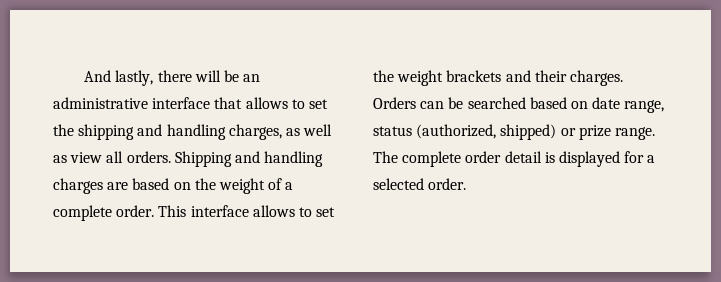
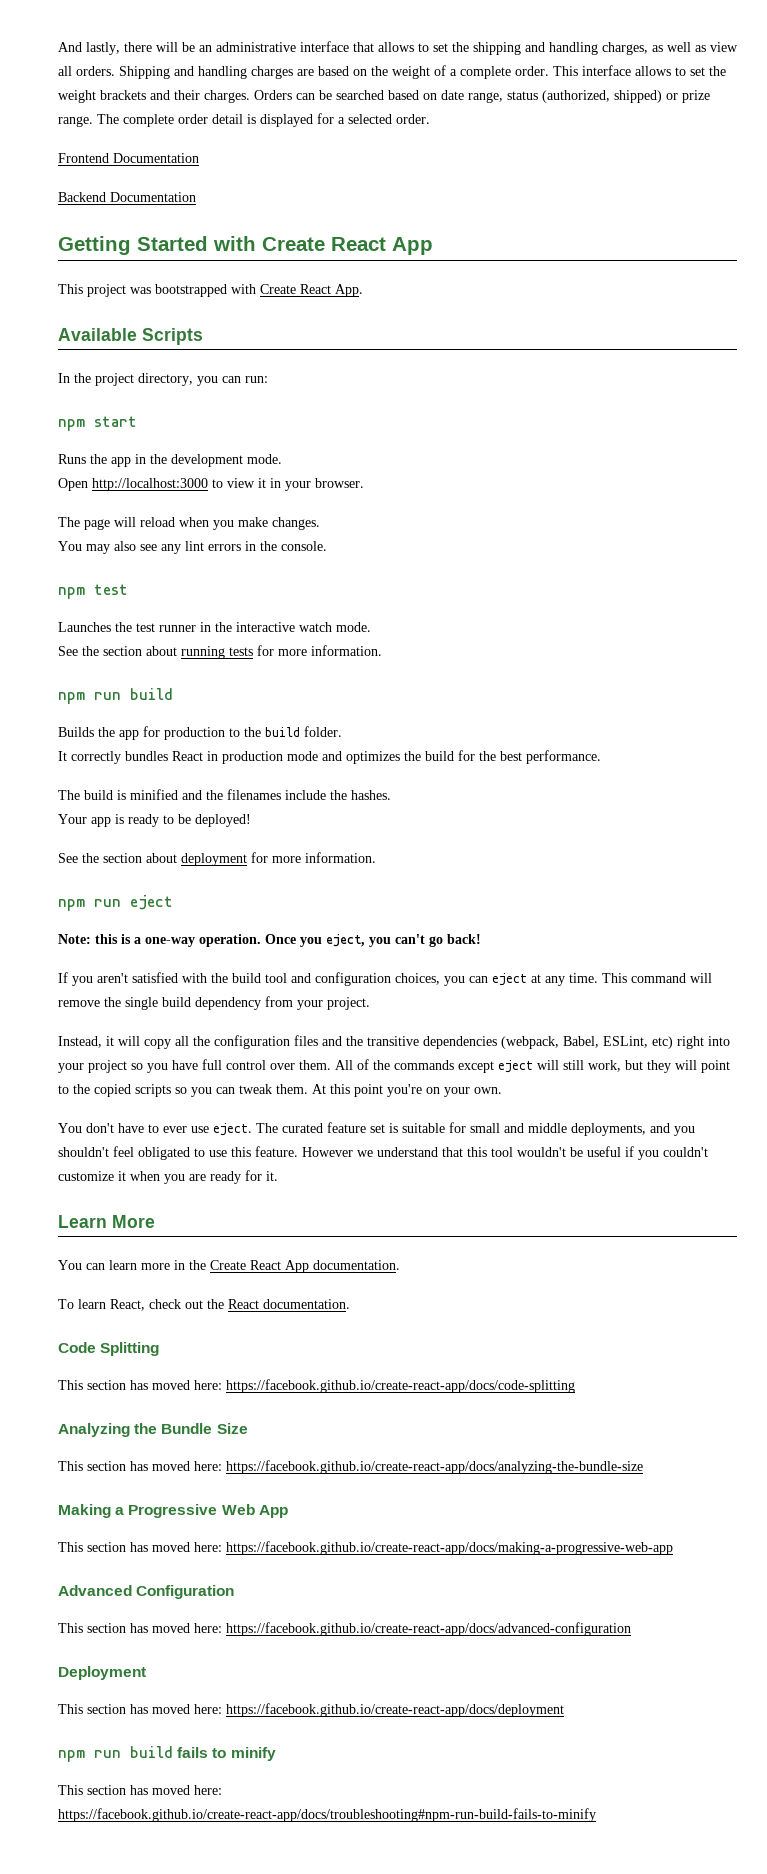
+ Frontend Documentation
+ Backend Documentation
+ Getting Started with Create React App
+ This project was bootstrapped with Create React App.
+ Available Scripts
+ In the project directory, you can run:
+ npm start
+ Runs the app in the development mode.
+ Open http://localhost:3000 to view it in your browser.
+ The page will reload when you make changes.
+ You may also see any lint errors in the console.
+ npm test
+ Launches the test runner in the interactive watch mode.
+ See the section about running tests for more information.
+ npm run build
+ Builds the app for production to the build folder.
+ It correctly bundles React in production mode and optimizes the build for the best performance.
+ The build is minified and the filenames include the hashes.
+ Your app is ready to be deployed!
+ See the section about deployment for more information.
+ npm run eject
+ Note: this is a one-way operation. Once you eject, you can't go back!
+ If you aren't satisfied with the build tool and configuration choices, you can eject at any time. This command will remove the single build dependency from your project.
+ Instead, it will copy all the configuration files and the transitive dependencies (webpack, Babel, ESLint, etc) right into your project so you have full control over them. All of the commands except eject will still work, but they will point to the copied scripts so you can tweak them. At this point you're on your own.
+ You don't have to ever use eject. The curated feature set is suitable for small and middle deployments, and you shouldn't feel obligated to use this feature. However we understand that this tool wouldn't be useful if you couldn't customize it when you are ready for it.
+ Learn More
+ You can learn more in the Create React App documentation.
+ To learn React, check out the React documentation.
+ Code Splitting
+ This section has moved here: https://facebook.github.io/create-react-app/docs/code-splitting
+ Analyzing the Bundle Size
+ This section has moved here: https://facebook.github.io/create-react-app/docs/analyzing-the-bundle-size
+ Making a Progressive Web App
+ This section has moved here: https://facebook.github.io/create-react-app/docs/making-a-progressive-web-app
+ Advanced Configuration
+ This section has moved here: https://facebook.github.io/create-react-app/docs/advanced-configuration
+ Deployment
+ This section has moved here: https://facebook.github.io/create-react-app/docs/deployment
+ npm run build fails to minify
+ This section has moved here: https://facebook.github.io/create-react-app/docs/troubleshooting#npm-run-build-fails-to-minify

